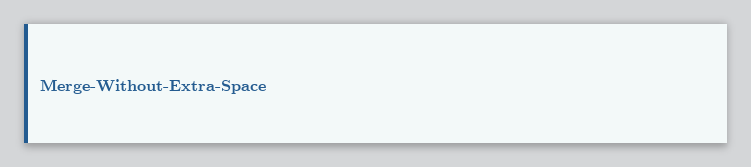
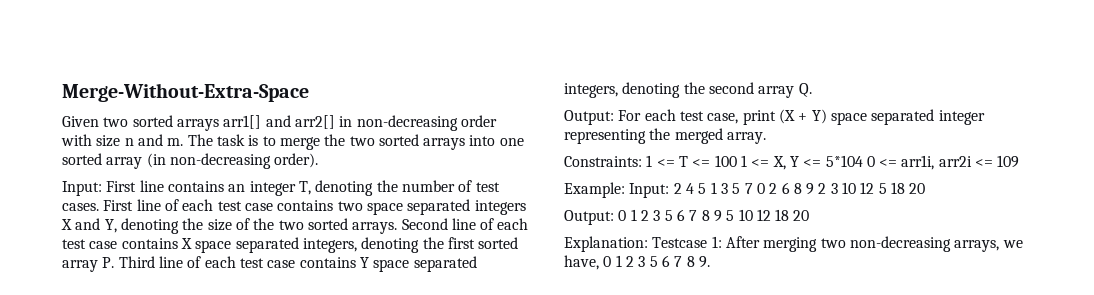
+ Given two sorted arrays arr1[] and arr2[] in non-decreasing order with size n and m. The task is to merge the two sorted arrays into one sorted array (in non-decreasing order).
+ Input: First line contains an integer T, denoting the number of test cases. First line of each test case contains two space separated integers X and Y, denoting the size of the two sorted arrays. Second line of each test case contains X space separated integers, denoting the first sorted array P. Third line of each test case contains Y space separated integers, denoting the second array Q.
+ Output: For each test case, print (X + Y) space separated integer representing the merged array.
+ Constraints: 1 <= T <= 100 1 <= X, Y <= 5*104 0 <= arr1i, arr2i <= 109
+ Example: Input: 2 4 5 1 3 5 7 0 2 6 8 9 2 3 10 12 5 18 20
+ Output: 0 1 2 3 5 6 7 8 9 5 10 12 18 20
+ Explanation: Testcase 1: After merging two non-decreasing arrays, we have, 0 1 2 3 5 6 7 8 9.

